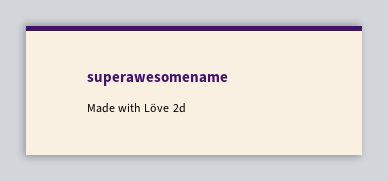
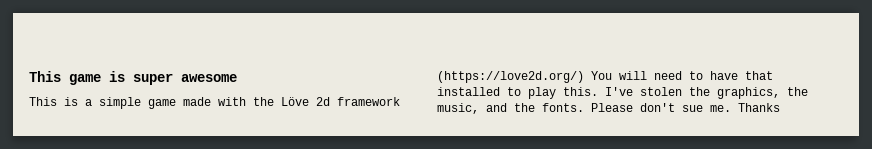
- superawesomename
- Made with Löve 2d
+ This game is super awesome
+ This is a simple game made with the Löve 2d framework (https://love2d.org/) You will need to have that installed to play this. I've stolen the graphics, the music, and the fonts. Please don't sue me. Thanks

